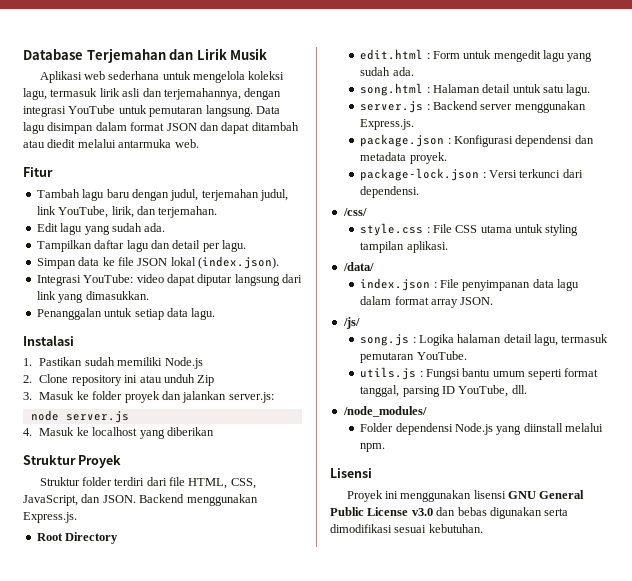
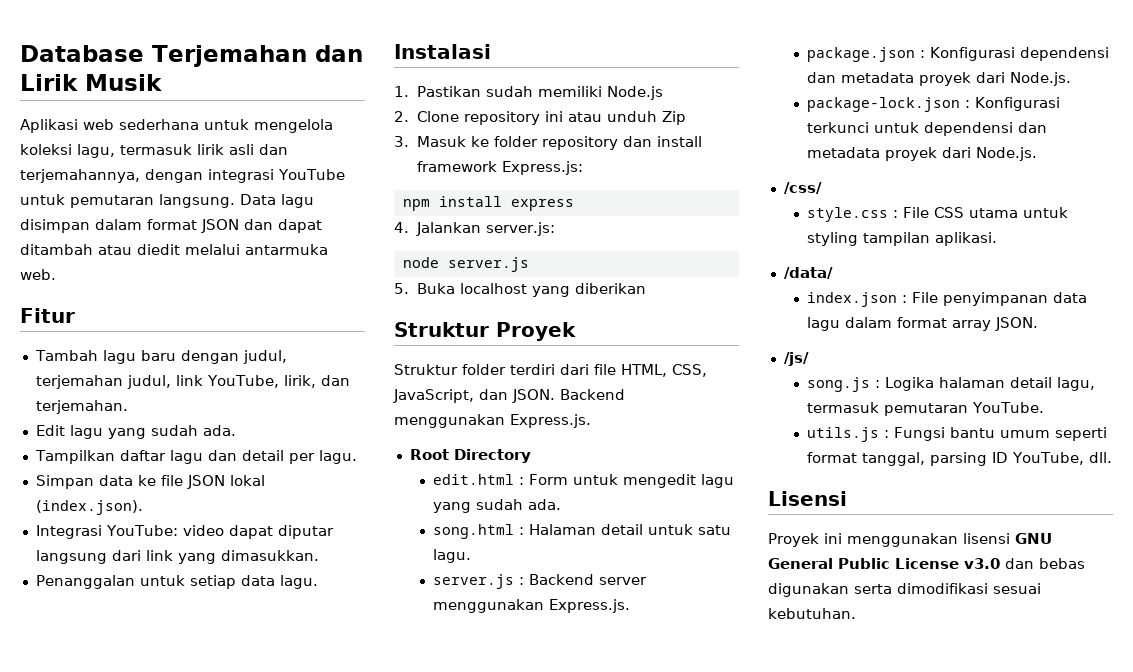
- 3. Masuk ke folder proyek dan jalankan server.js:
+ 3. Masuk ke folder repository dan install framework Express.js:
+ npm install express
+ 4. Jalankan server.js:
- 4. Masuk ke localhost yang diberikan
+ 5. Buka localhost yang diberikan
- package.json : Konfigurasi dependensi dan metadata proyek.
+ package.json : Konfigurasi dependensi dan metadata proyek dari Node.js.
- package-lock.json : Versi terkunci dari dependensi.
+ package-lock.json : Konfigurasi terkunci untuk dependensi dan metadata proyek dari Node.js.
- /node_modules/
- Folder dependensi Node.js yang diinstall melalui npm.

